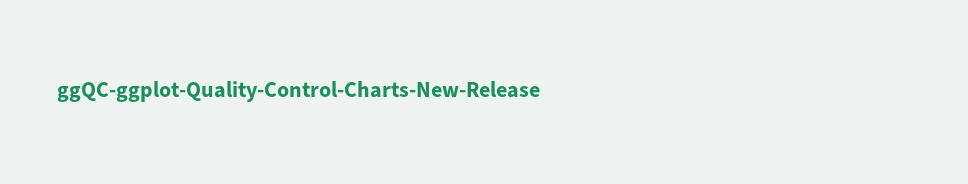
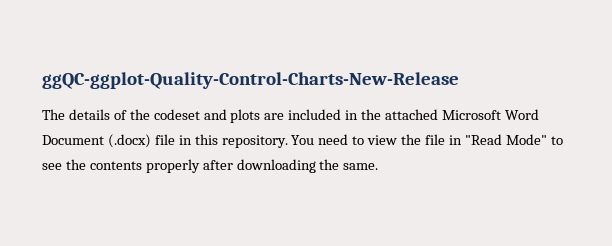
+ The details of the codeset and plots are included in the attached Microsoft Word Document (.docx) file in this repository. You need to view the file in "Read Mode" to see the contents properly after downloading the same.

